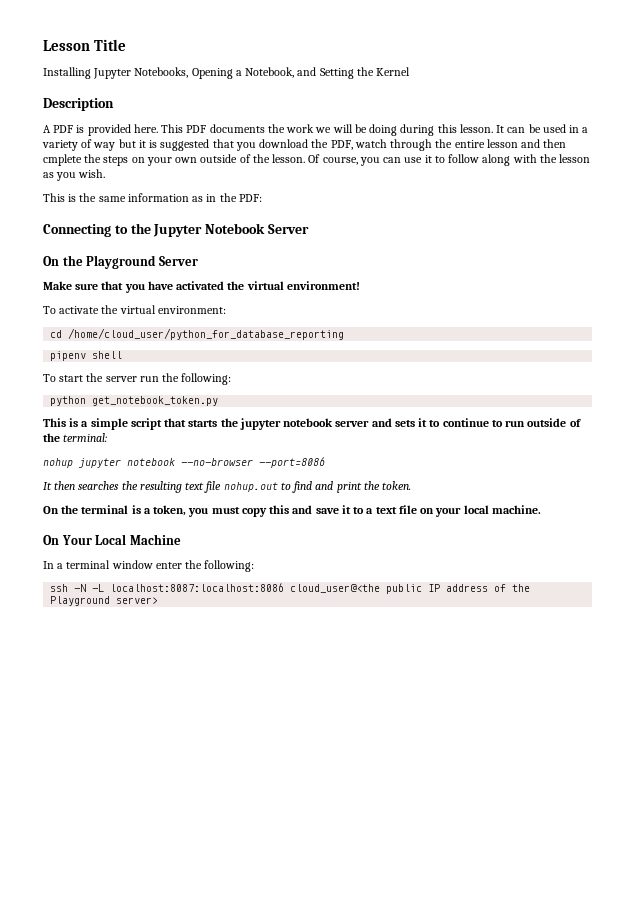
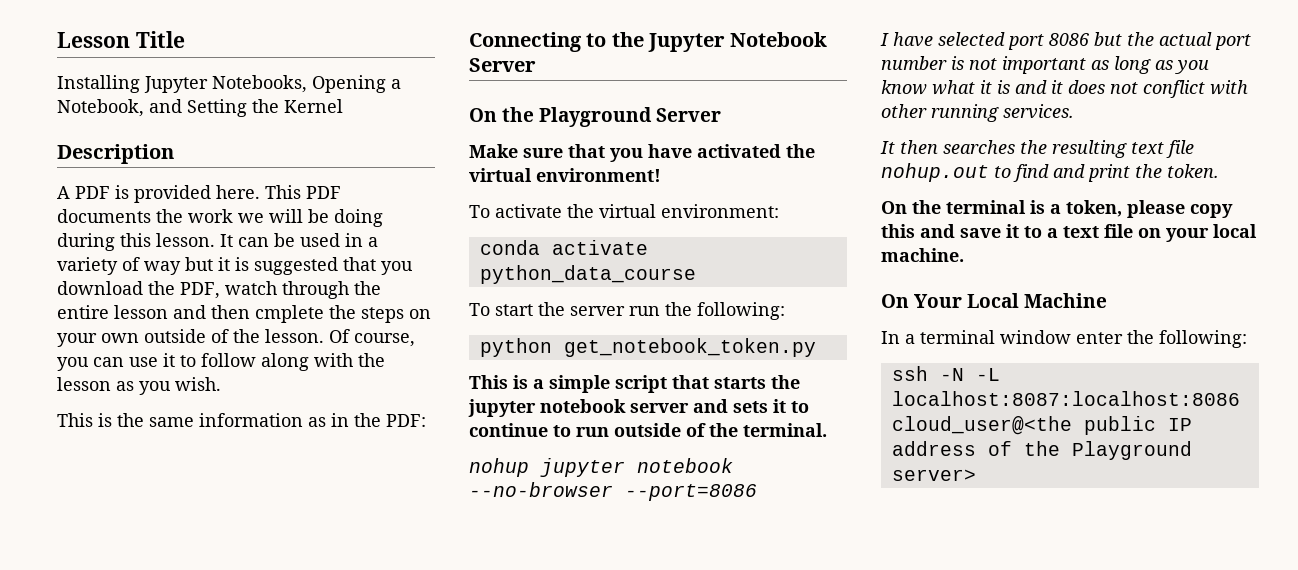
- cd /home/cloud_user/python_for_database_reporting
- pipenv shell
+ conda activate python_data_course
- This is a simple script that starts the jupyter notebook server and sets it to continue to run outside of the terminal:
+ This is a simple script that starts the jupyter notebook server and sets it to continue to run outside of the terminal.
+ I have selected port 8086 but the actual port number is not important as long as you know what it is and it does not conflict with other running services.
- On the terminal is a token, you must copy this and save it to a text file on your local machine.
+ On the terminal is a token, please copy this and save it to a text file on your local machine.

